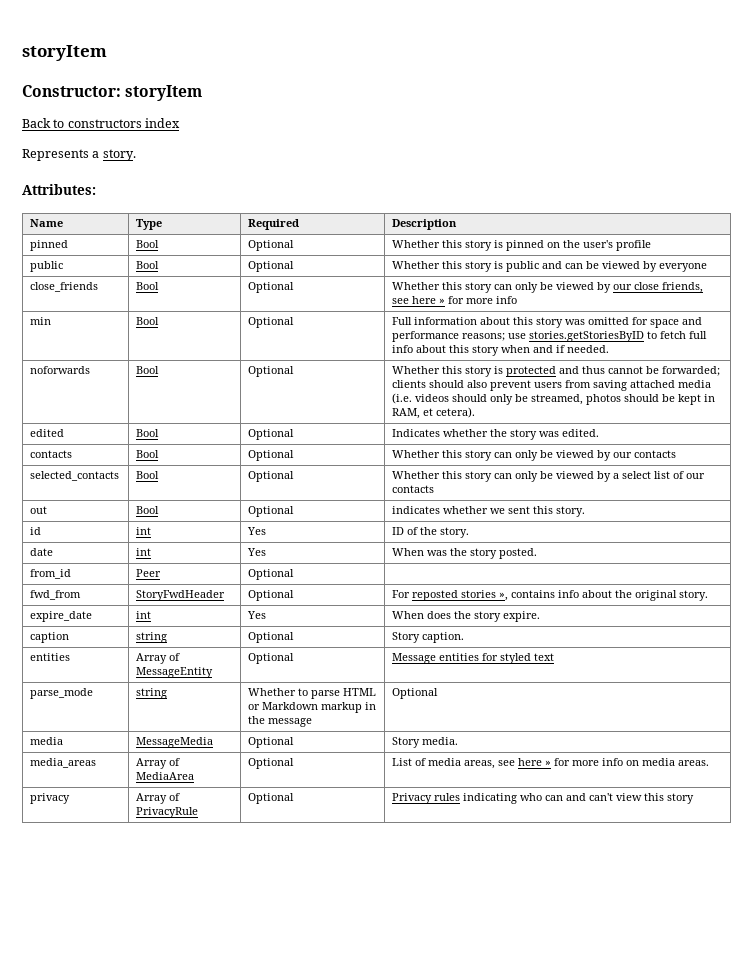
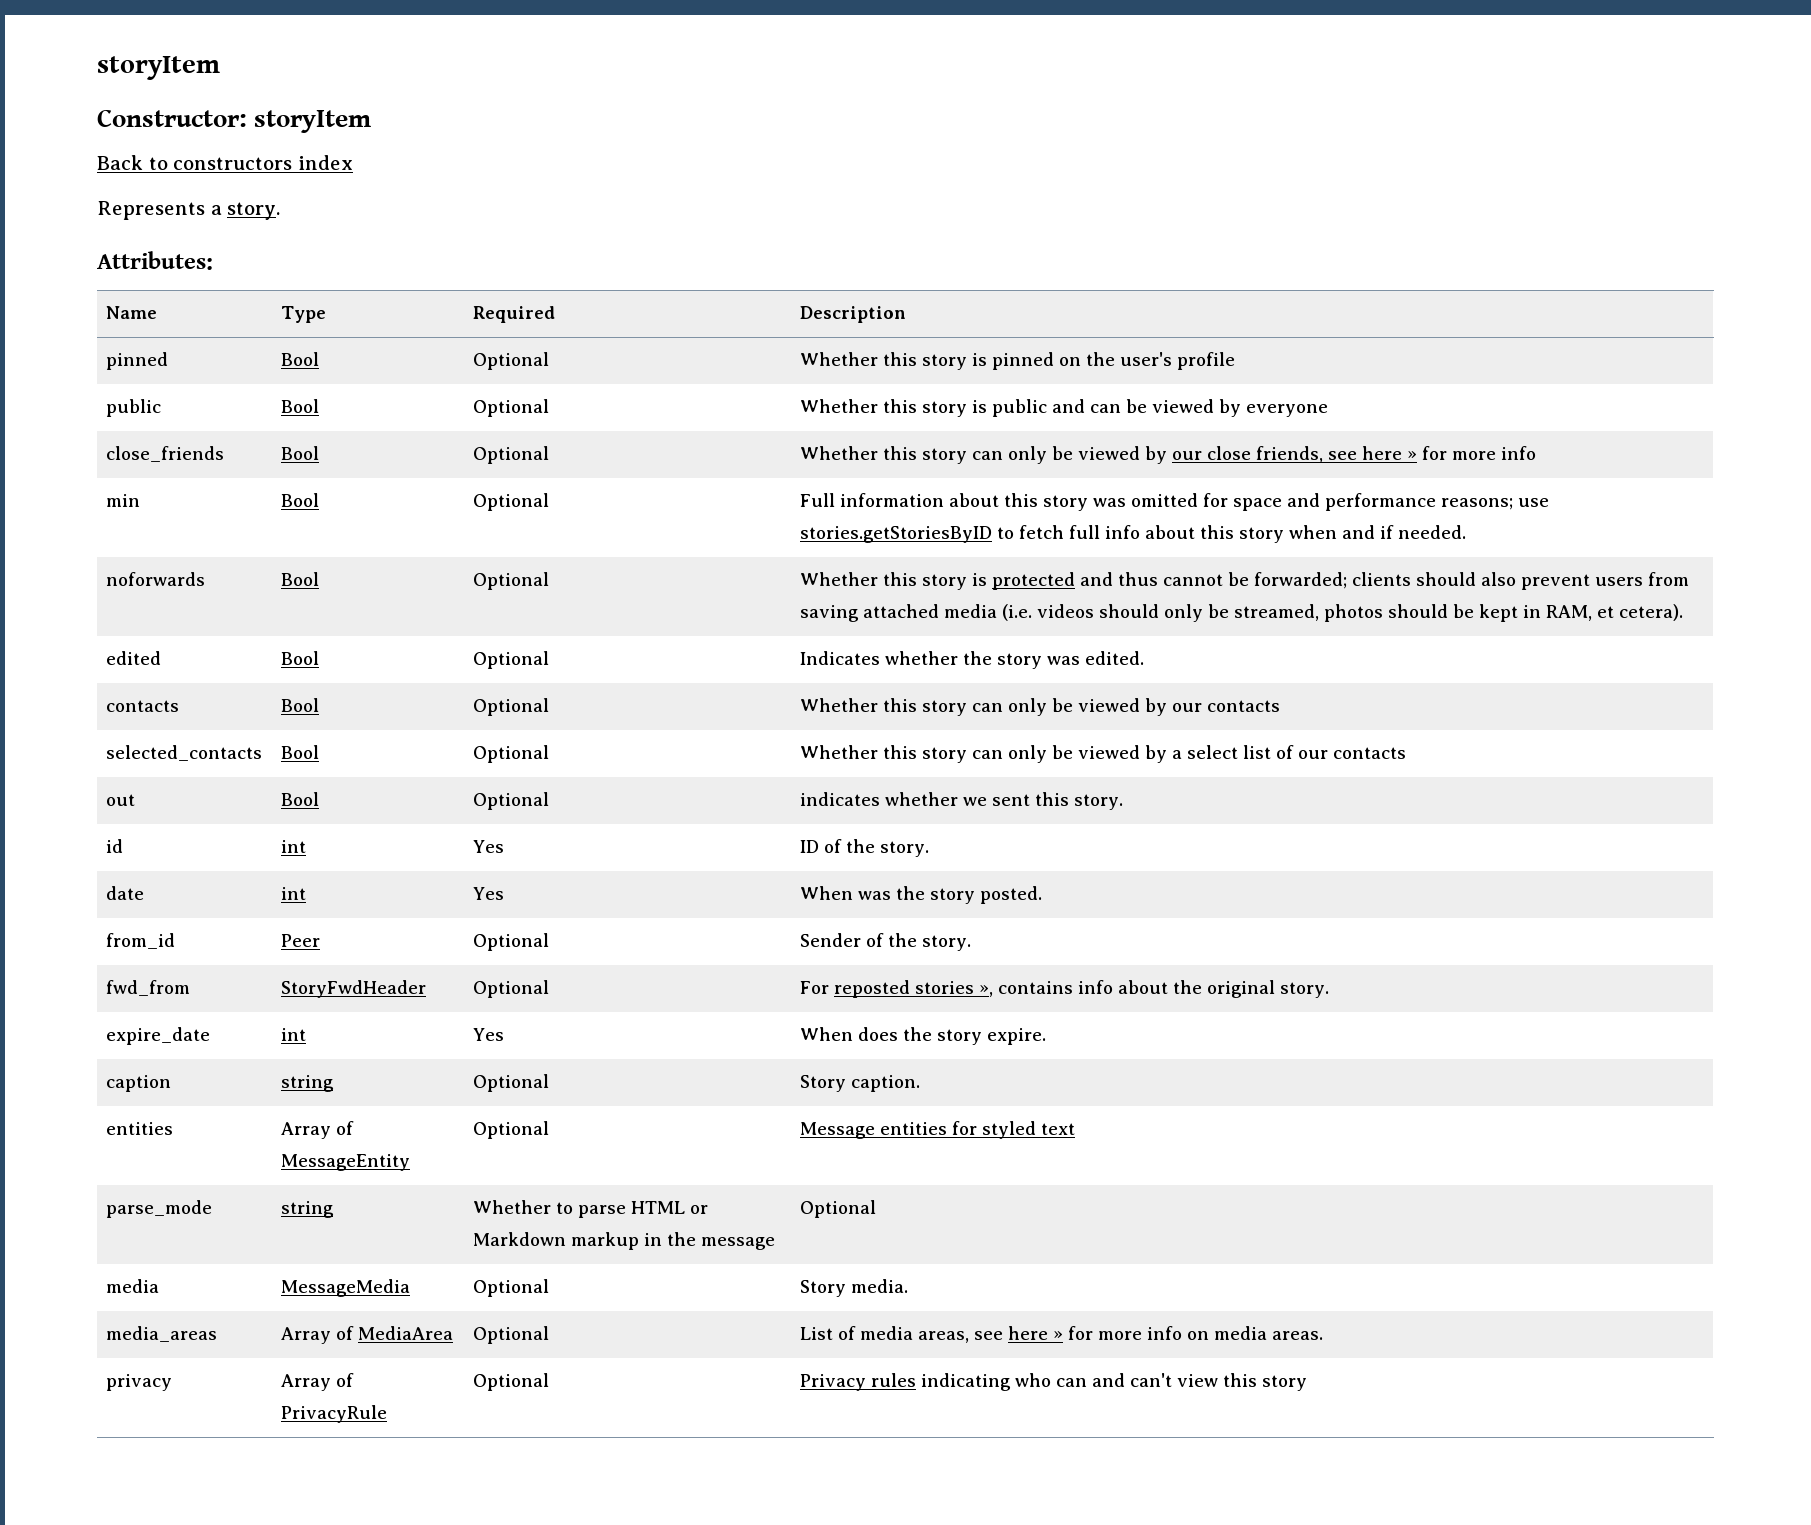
- from_id | Peer | Optional |
+ from_id | Peer | Optional | Sender of the story.

